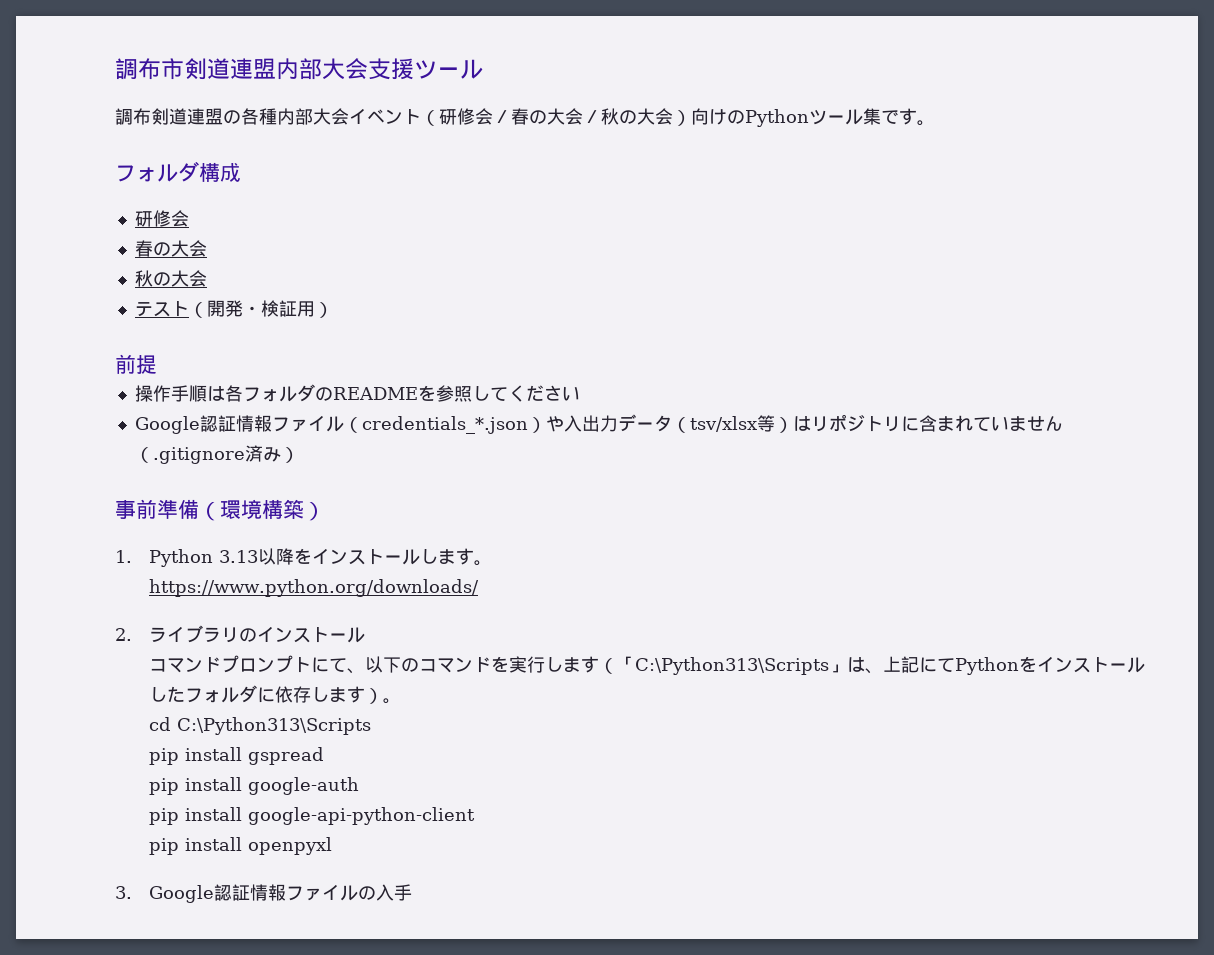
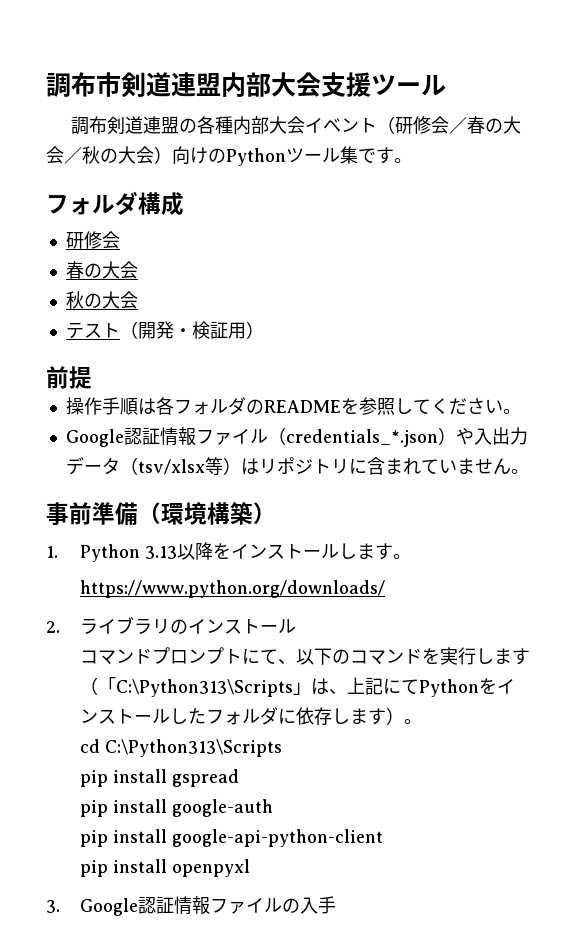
- 操作手順は各フォルダのREADMEを参照してください
+ 操作手順は各フォルダのREADMEを参照してください。
- Google認証情報ファイル（credentials_*.json）や入出力データ（tsv/xlsx等）はリポジトリに含まれていません（.gitignore済み）
+ Google認証情報ファイル（credentials_*.json）や入出力データ（tsv/xlsx等）はリポジトリに含まれていません。

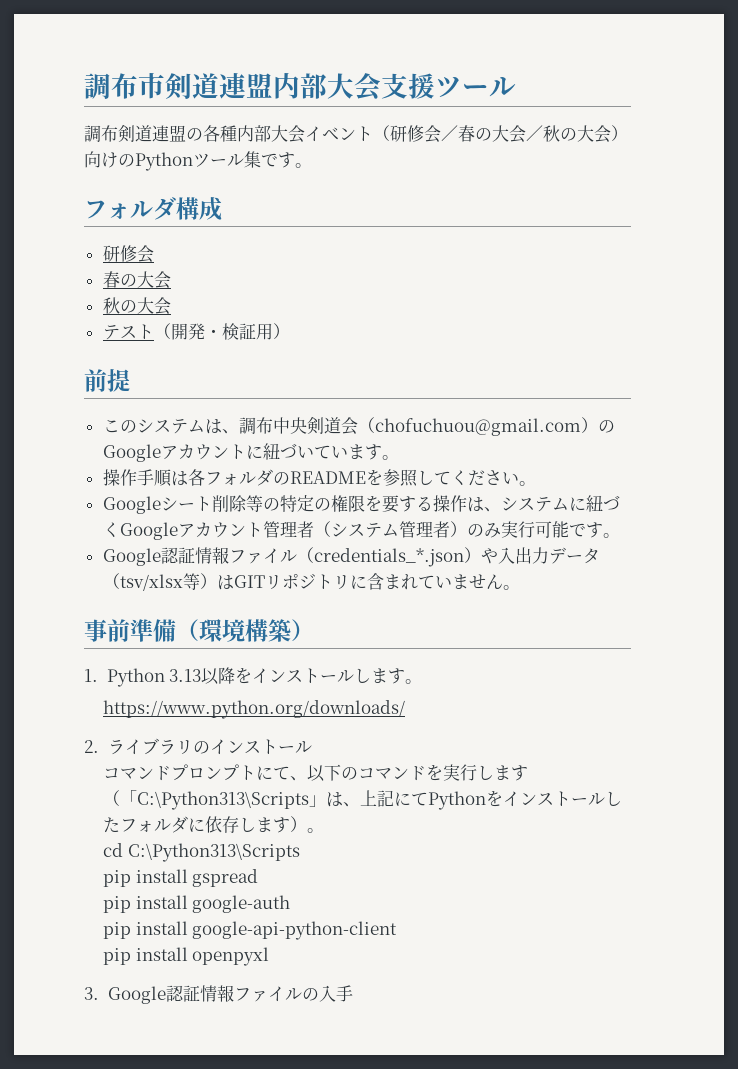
+ このシステムは、調布中央剣道会（chofuchuou@gmail.com）のGoogleアカウントに紐づいています。
+ Googleシート削除等の特定の権限を要する操作は、システムに紐づくGoogleアカウント管理者（システム管理者）のみ実行可能です。
- Google認証情報ファイル（credentials_*.json）や入出力データ（tsv/xlsx等）はリポジトリに含まれていません。
+ Google認証情報ファイル（credentials_*.json）や入出力データ（tsv/xlsx等）はGITリポジトリに含まれていません。

